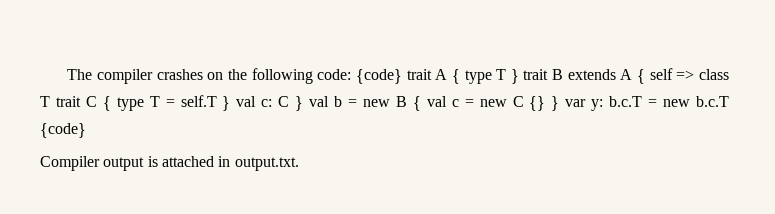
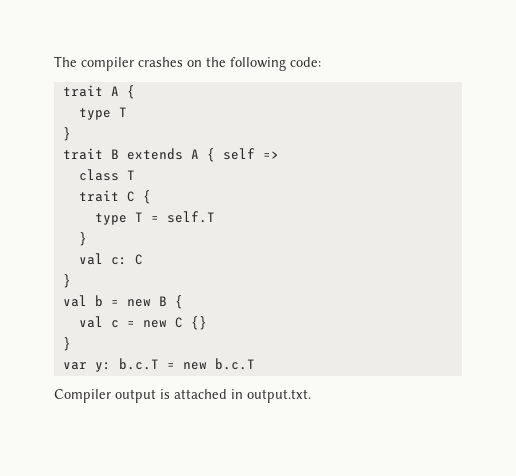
- The compiler crashes on the following code: {code} trait A { type T } trait B extends A { self => class T trait C { type T = self.T } val c: C } val b = new B { val c = new C {} } var y: b.c.T = new b.c.T {code}
+ The compiler crashes on the following code:
+ trait A {
+ type T
+ }
+ trait B extends A { self =>
+ class T
+ trait C {
+ type T = self.T
+ }
+ val c: C
+ }
+ val b = new B {
+ val c = new C {}
+ }
+ var y: b.c.T = new b.c.T

